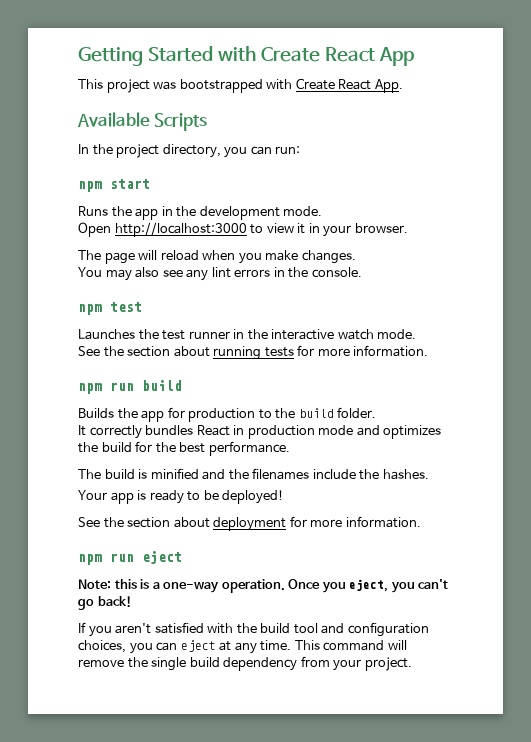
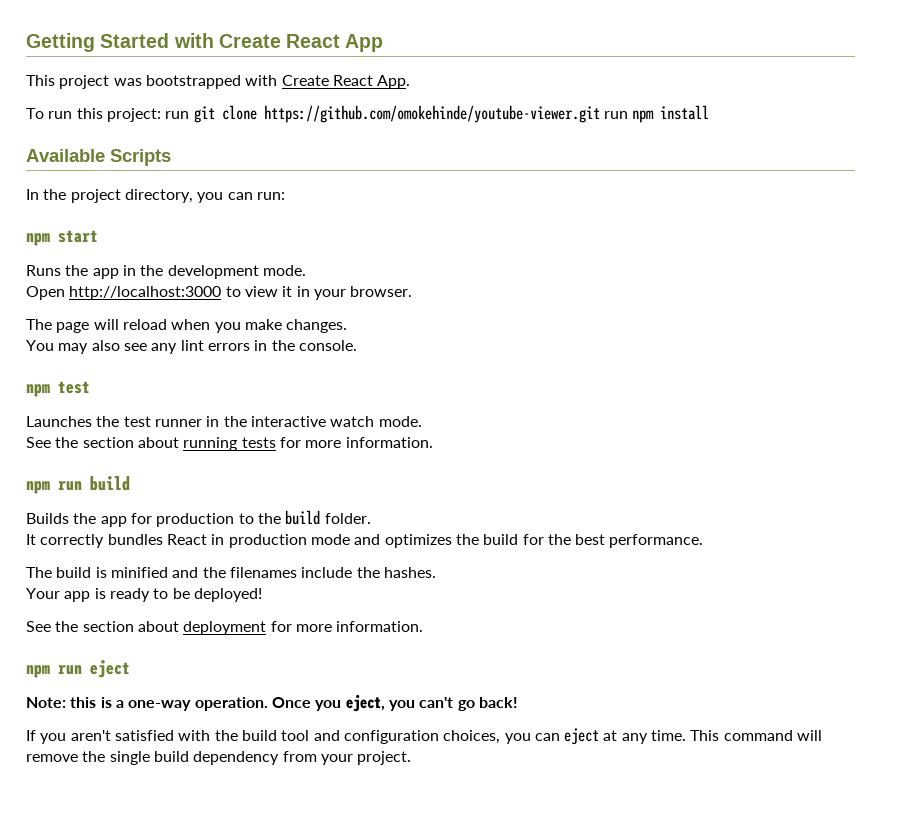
+ To run this project: run git clone https://github.com/omokehinde/youtube-viewer.git run npm install

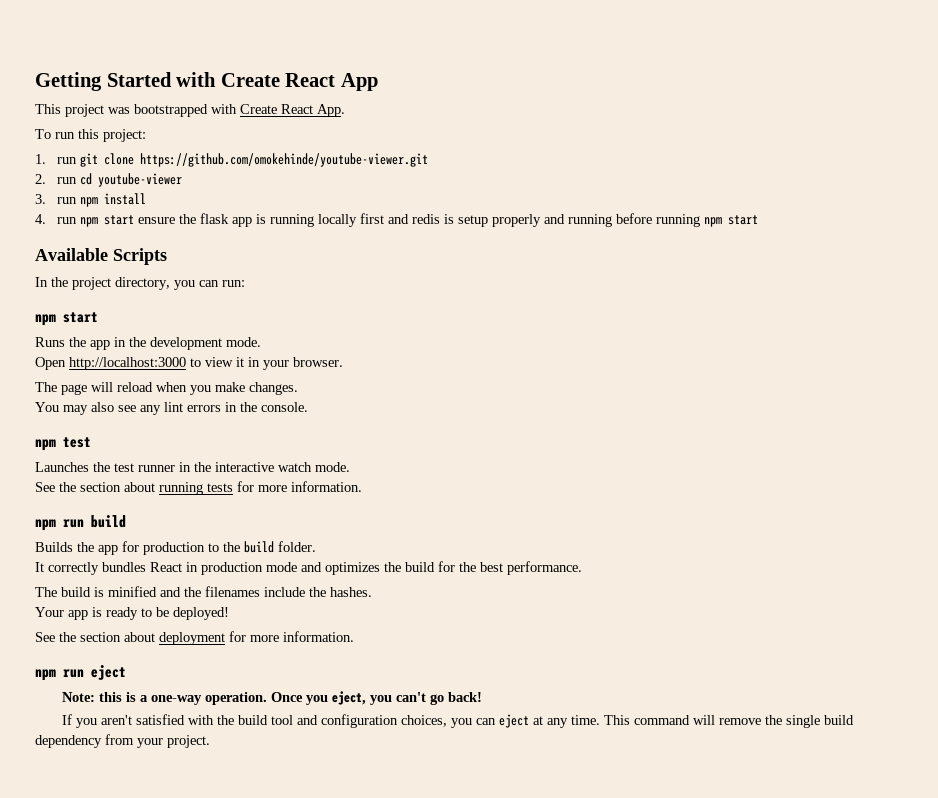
- To run this project: run git clone https://github.com/omokehinde/youtube-viewer.git run npm install
+ To run this project:
+ 1. run git clone https://github.com/omokehinde/youtube-viewer.git
+ 2. run cd youtube-viewer
+ 3. run npm install
+ 4. run npm start ensure the flask app is running locally first and redis is setup properly and running before running npm start

